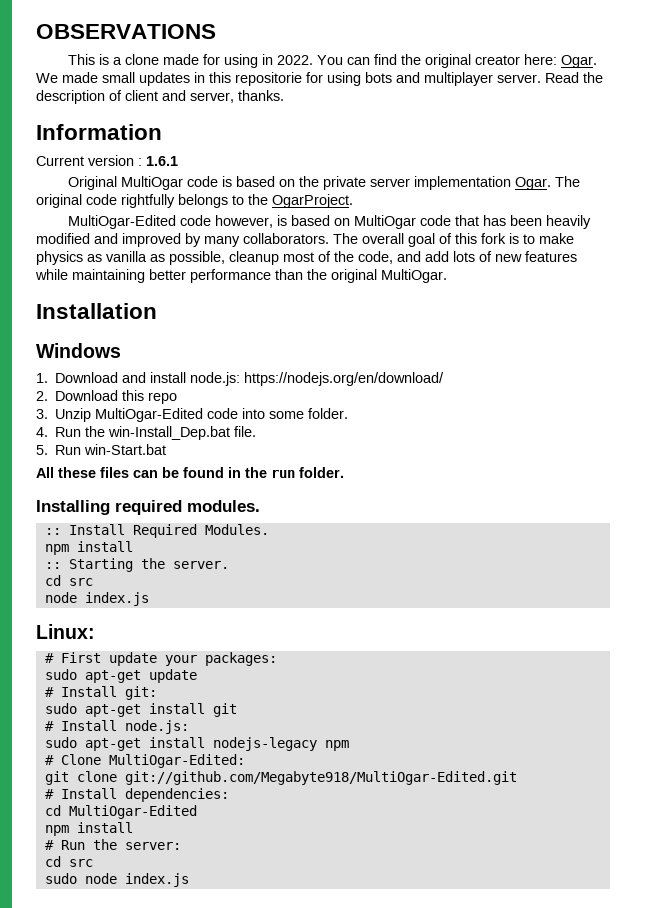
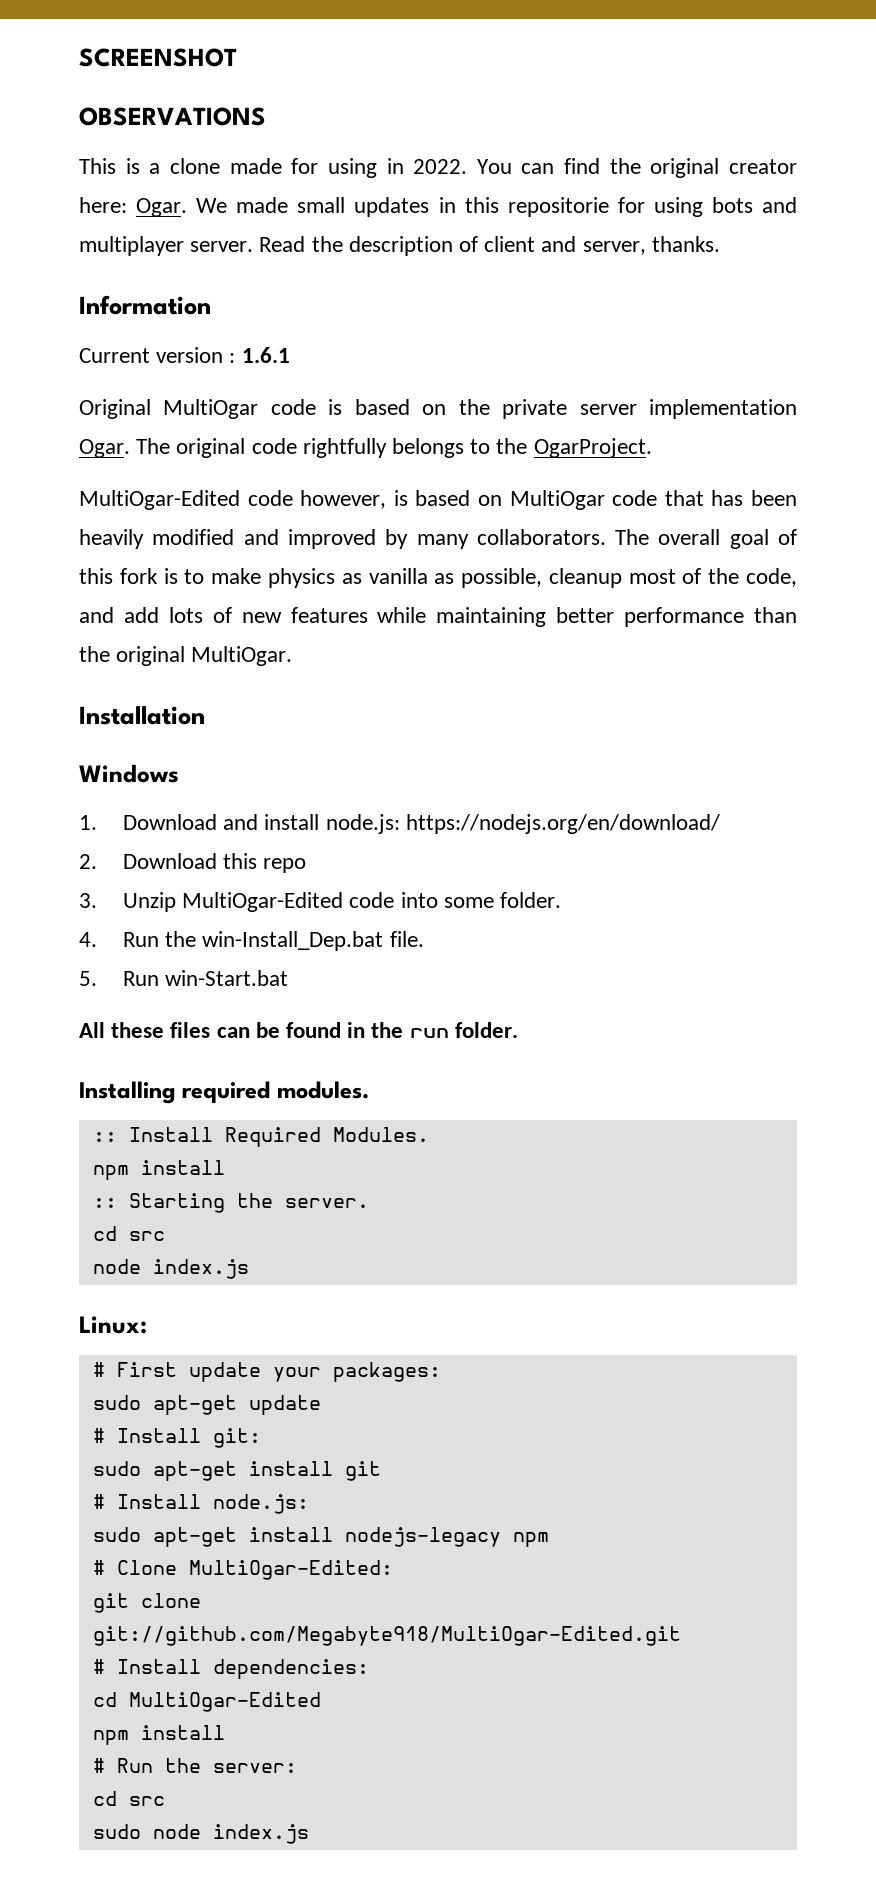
+ SCREENSHOT

